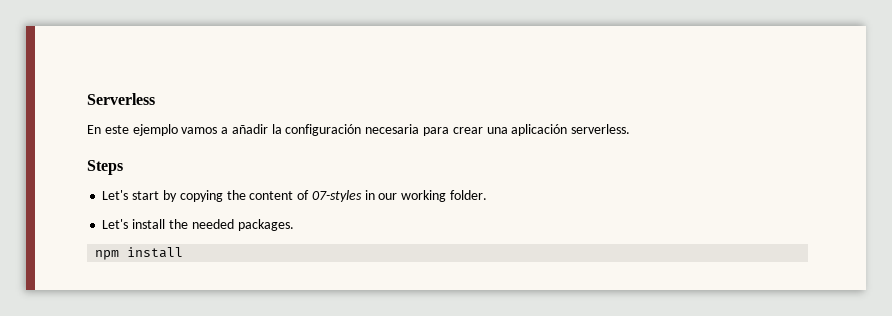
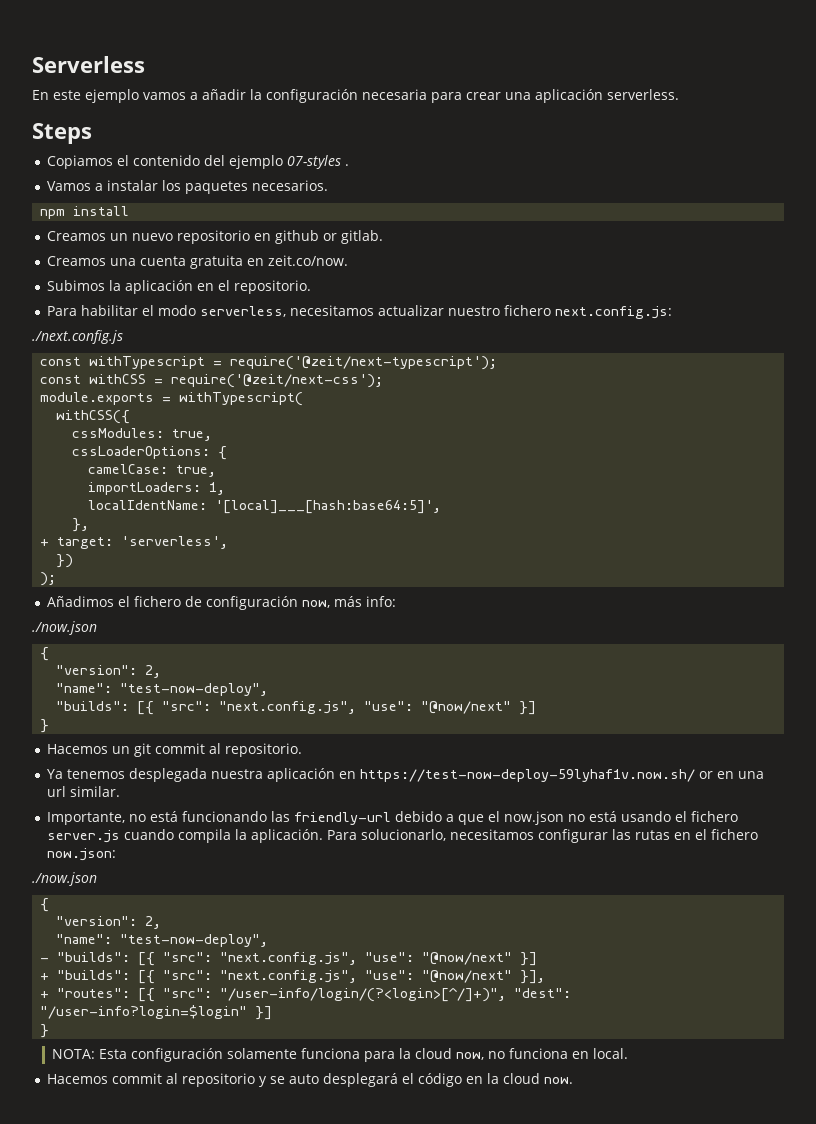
- Let's start by copying the content of 07-styles in our working folder.
- Let's install the needed packages.
+ Copiamos el contenido del ejemplo 07-styles .
+ Vamos a instalar los paquetes necesarios.
  npm install
+ Creamos un nuevo repositorio en github or gitlab.
+ Creamos una cuenta gratuita en zeit.co/now.
+ Subimos la aplicación en el repositorio.
+ Para habilitar el modo serverless, necesitamos actualizar nuestro fichero next.config.js:
+ ./next.config.js
+ const withTypescript = require('@zeit/next-typescript');
+ const withCSS = require('@zeit/next-css');
+ module.exports = withTypescript(
+ withCSS({
+ cssModules: true,
+ cssLoaderOptions: {
+ camelCase: true,
+ importLoaders: 1,
+ localIdentName: '[local]___[hash:base64:5]',
+ },
+ + target: 'serverless',
+ })
+ );
+ Añadimos el fichero de configuración now, más info:
+ ./now.json
+ {
+ "version": 2,
+ "name": "test-now-deploy",
+ "builds": [{ "src": "next.config.js", "use": "@now/next" }]
+ }
+ Hacemos un git commit al repositorio.
+ Ya tenemos desplegada nuestra aplicación en https://test-now-deploy-59lyhaf1v.now.sh/ or en una url similar.
+ Importante, no está funcionando las friendly-url debido a que el now.json no está usando el fichero server.js cuando compila la aplicación. Para solucionarlo, necesitamos configurar las rutas en el fichero now.json:
+ ./now.json
+ {
+ "version": 2,
+ "name": "test-now-deploy",
+ - "builds": [{ "src": "next.config.js", "use": "@now/next" }]
+ + "builds": [{ "src": "next.config.js", "use": "@now/next" }],
+ + "routes": [{ "src": "/user-info/login/(?<login>[^/]+)", "dest": "/user-info?login=$login" }]
+ }
+ NOTA: Esta configuración solamente funciona para la cloud now, no funciona en local.
+ Hacemos commit al repositorio y se auto desplegará el código en la cloud now.

